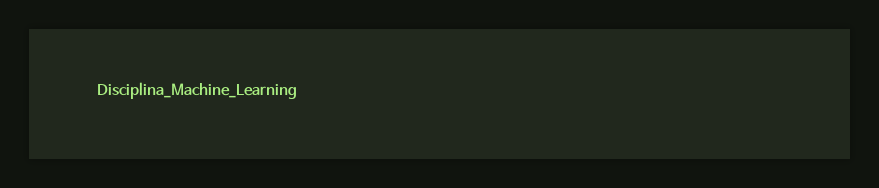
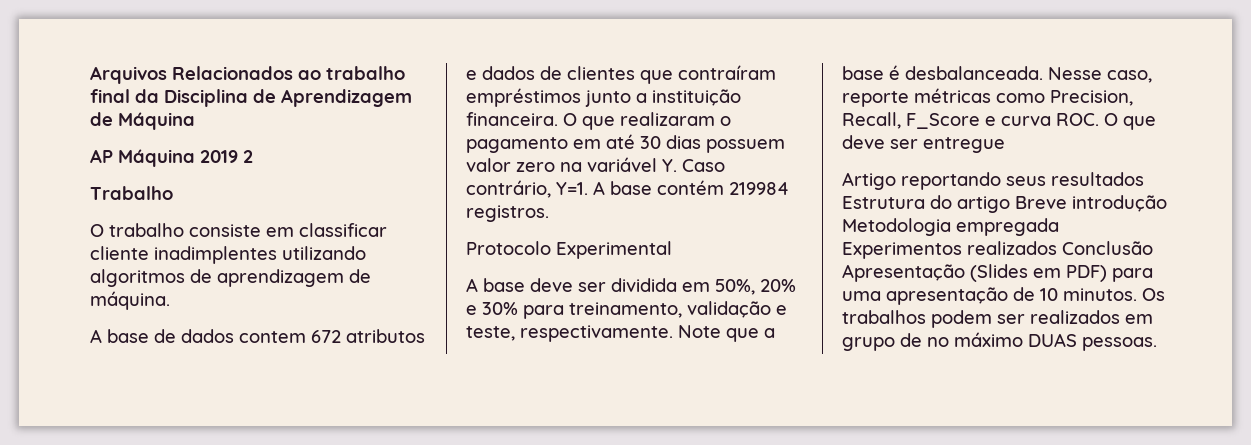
- Disciplina_Machine_Learning
+ Arquivos Relacionados ao trabalho final da Disciplina de Aprendizagem de Máquina
+ AP Máquina 2019 2
+ Trabalho
+ O trabalho consiste em classificar cliente inadimplentes utilizando algoritmos de aprendizagem de máquina.
+ A base de dados contem 672 atributos e dados de clientes que contraíram empréstimos junto a instituição financeira. O que realizaram o pagamento em até 30 dias possuem valor zero na variável Y. Caso contrário, Y=1. A base contém 219984 registros.
+ Protocolo Experimental
+ A base deve ser dividida em 50%, 20% e 30% para treinamento, validação e teste, respectivamente. Note que a base é desbalanceada. Nesse caso, reporte métricas como Precision, Recall, F_Score e curva ROC. O que deve ser entregue
+ Artigo reportando seus resultados Estrutura do artigo Breve introdução Metodologia empregada Experimentos realizados Conclusão Apresentação (Slides em PDF) para uma apresentação de 10 minutos. Os trabalhos podem ser realizados em grupo de no máximo DUAS pessoas.

